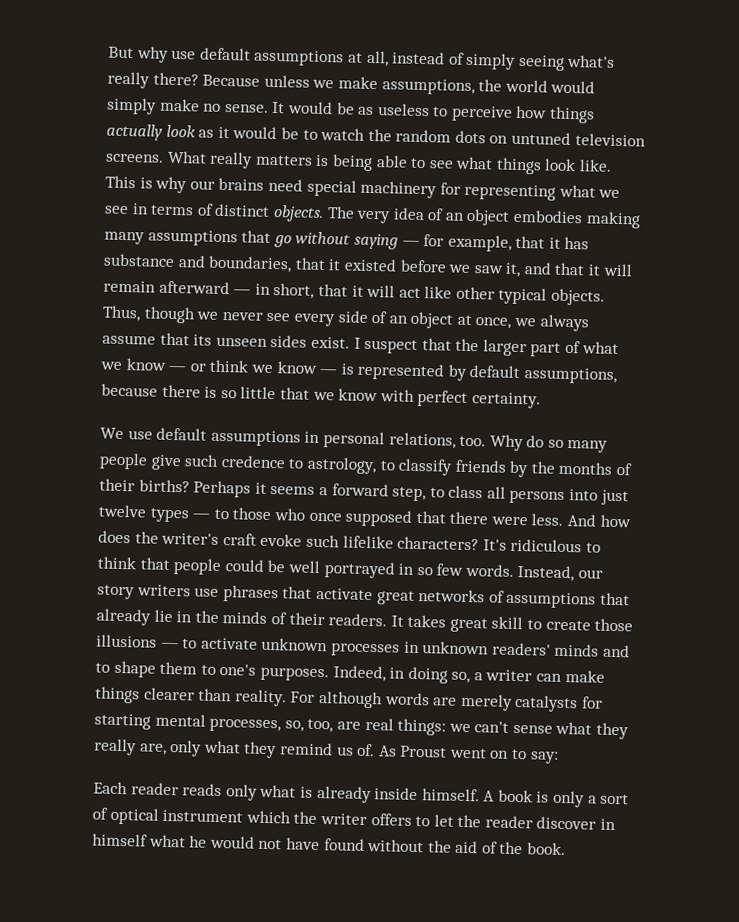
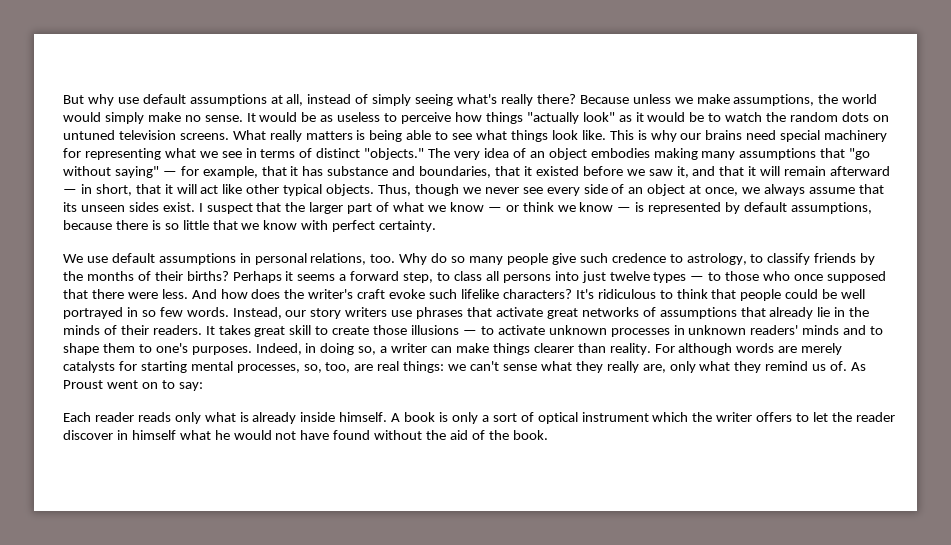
- It would be as useless to perceive how things actually look as it would be to watch the random dots on untuned television screens.
+ It would be as useless to perceive how things "actually look" as it would be to watch the random dots on untuned television screens.
- This is why our brains need special machinery for representing what we see in terms of distinct objects.
+ This is why our brains need special machinery for representing what we see in terms of distinct "objects."
- The very idea of an object embodies making many assumptions that go without saying — for example, that it has substance and boundaries, that it existed before we saw it, and that it will remain afterward — in short, that it will act like other typical objects.
+ The very idea of an object embodies making many assumptions that "go without saying" — for example, that it has substance and boundaries, that it existed before we saw it, and that it will remain afterward — in short, that it will act like other typical objects.

